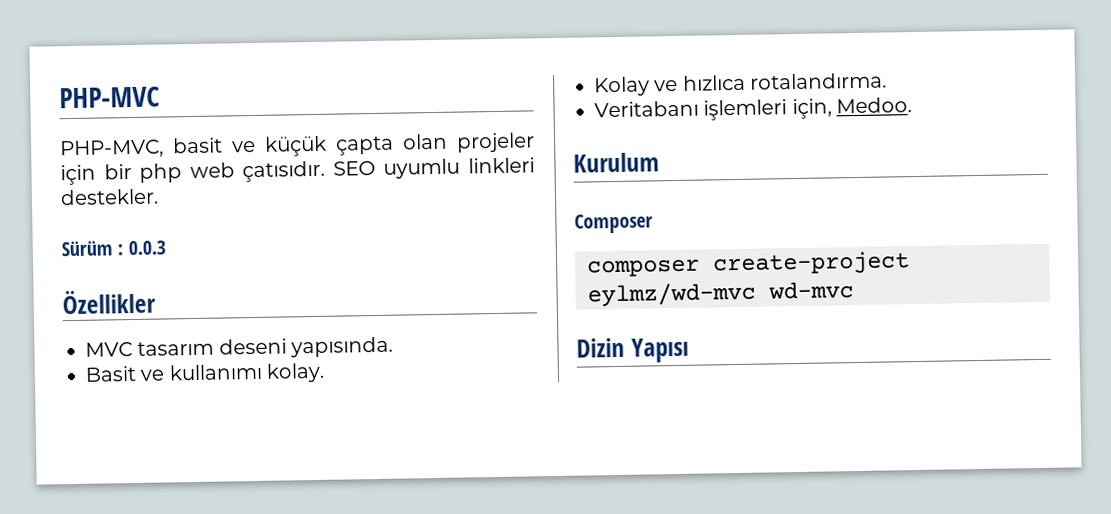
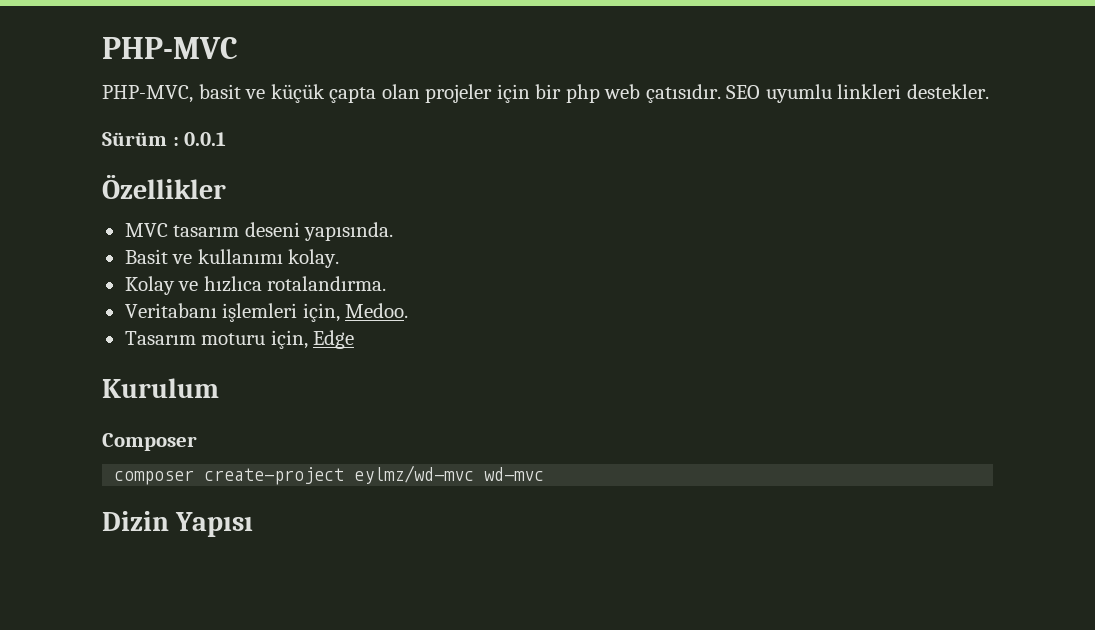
- Sürüm : 0.0.3
+ Sürüm : 0.0.1
+ Tasarım moturu için, Edge

